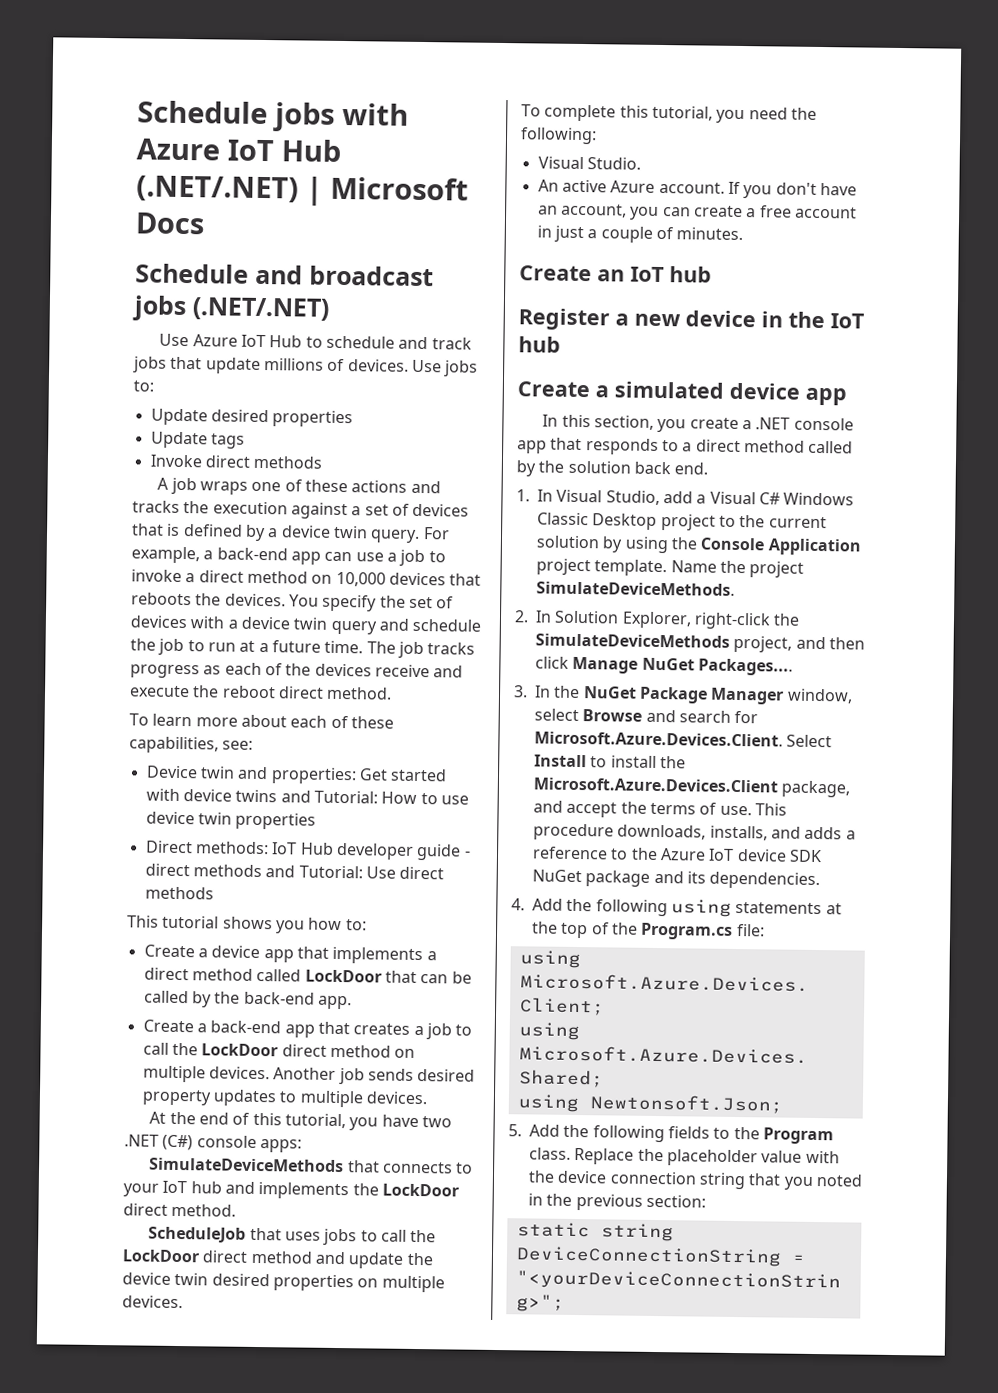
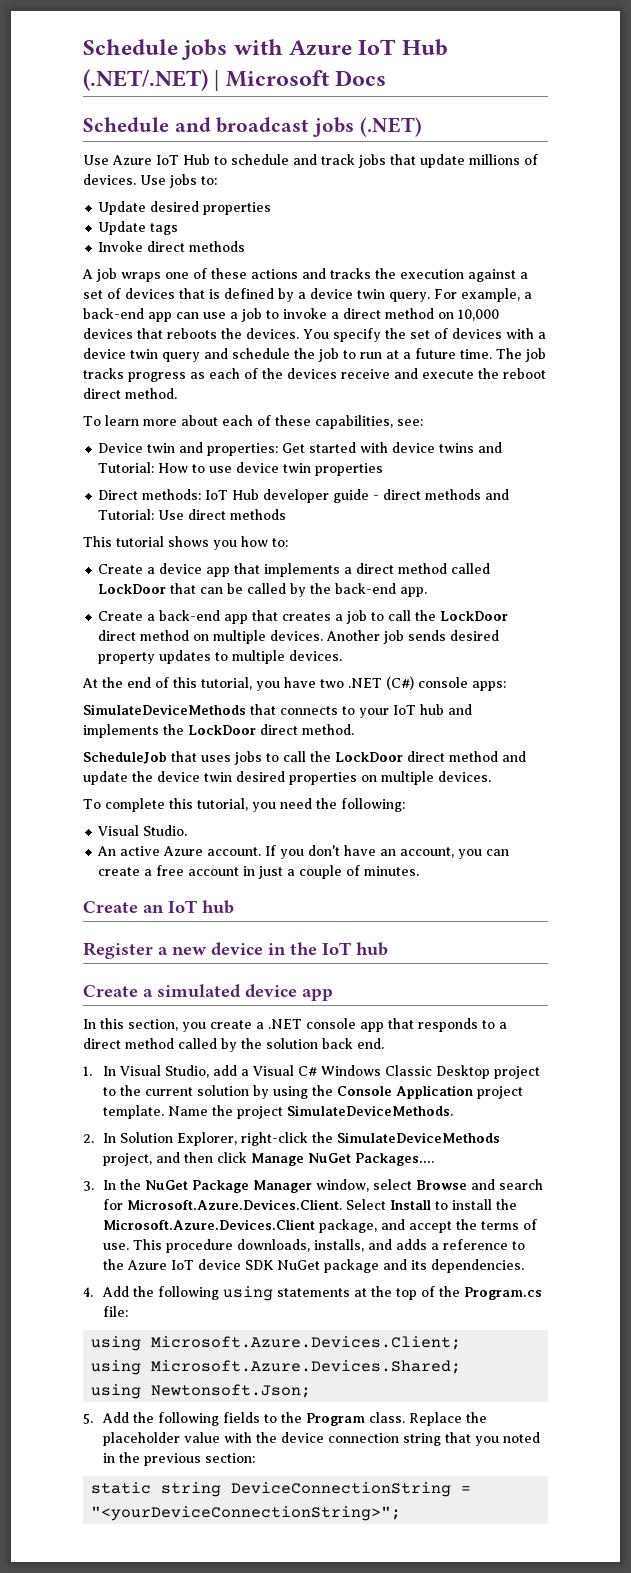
- Schedule and broadcast jobs (.NET/.NET)
+ Schedule and broadcast jobs (.NET)

